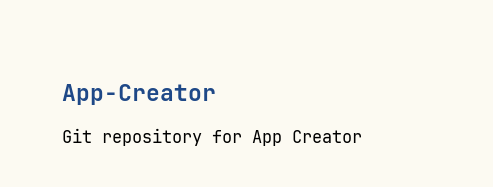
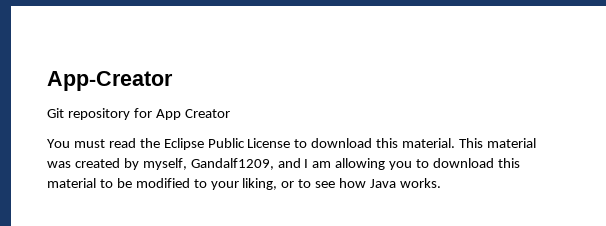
+ You must read the Eclipse Public License to download this material. This material was created by myself, Gandalf1209, and I am allowing you to download this material to be modified to your liking, or to see how Java works.

